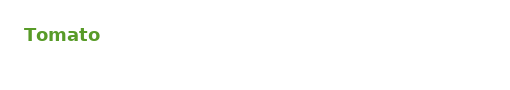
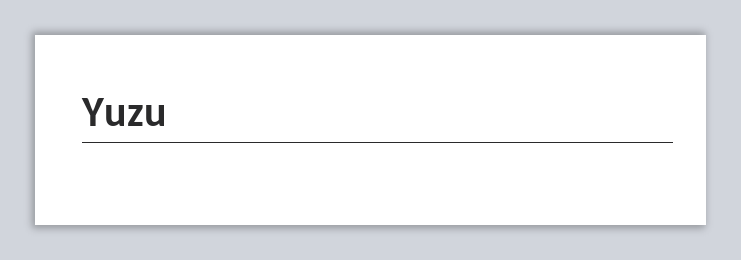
- Tomato
+ Yuzu

